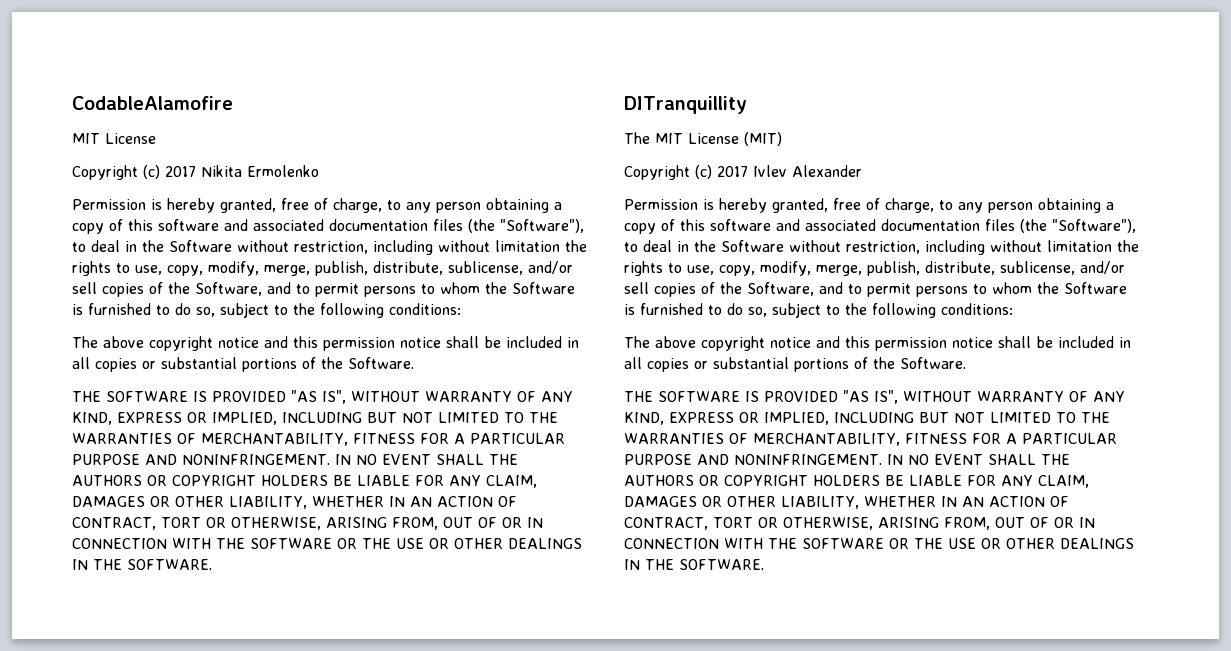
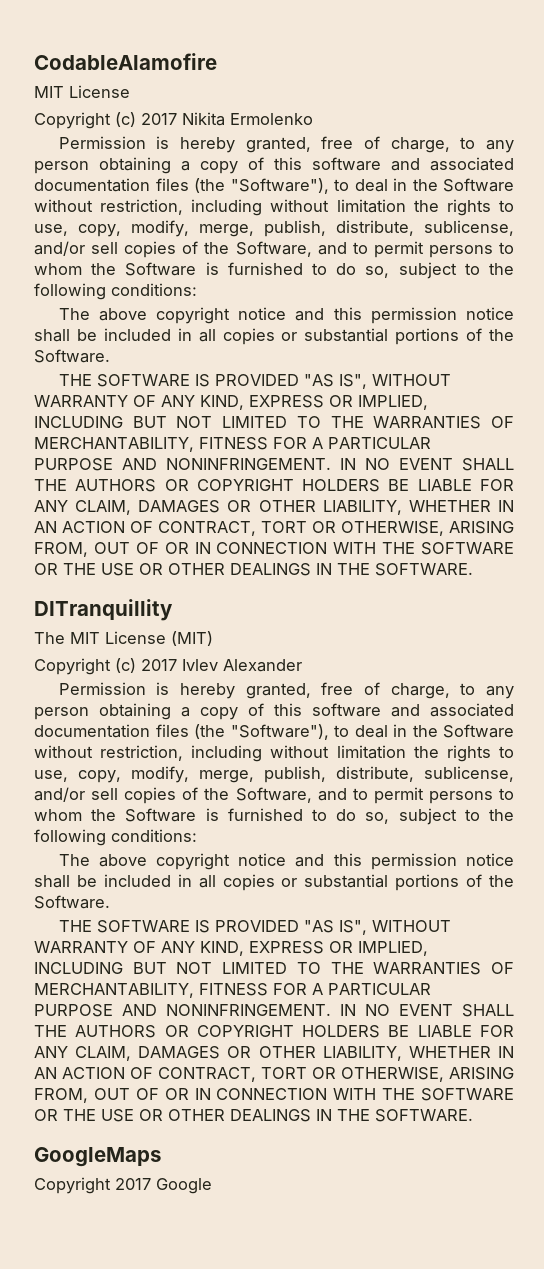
+ GoogleMaps
+ Copyright 2017 Google

